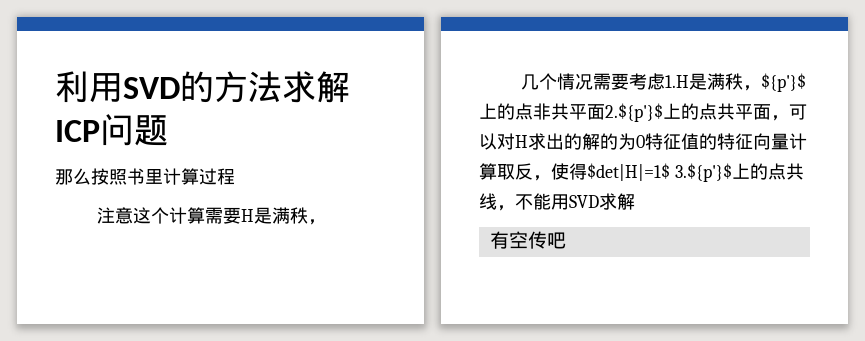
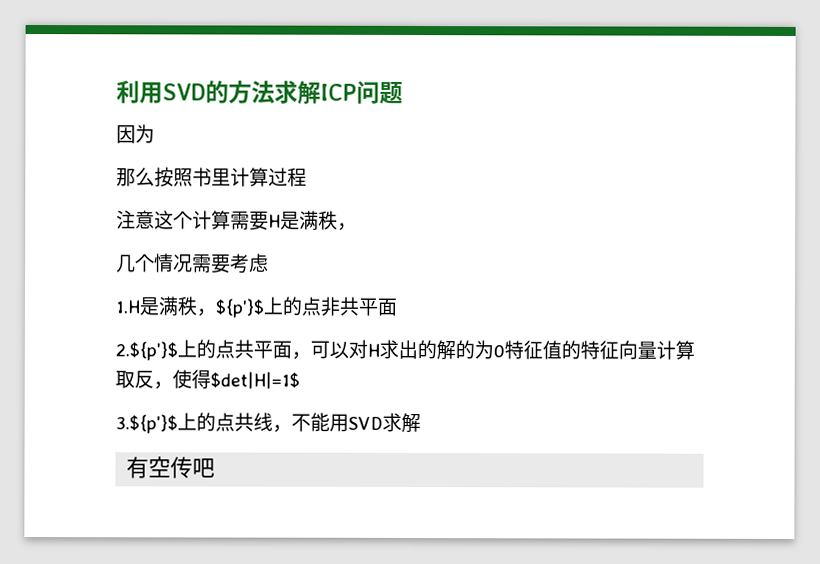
+ 因为
- 几个情况需要考虑1.H是满秩，${p'}$上的点非共平面2.${p'}$上的点共平面，可以对H求出的解的为0特征值的特征向量计算取反，使得$det|H|=1$ 3.${p'}$上的点共线，不能用SVD求解
+ 几个情况需要考虑
+ 1.H是满秩，${p'}$上的点非共平面
+ 2.${p'}$上的点共平面，可以对H求出的解的为0特征值的特征向量计算取反，使得$det|H|=1$
+ 3.${p'}$上的点共线，不能用SVD求解

